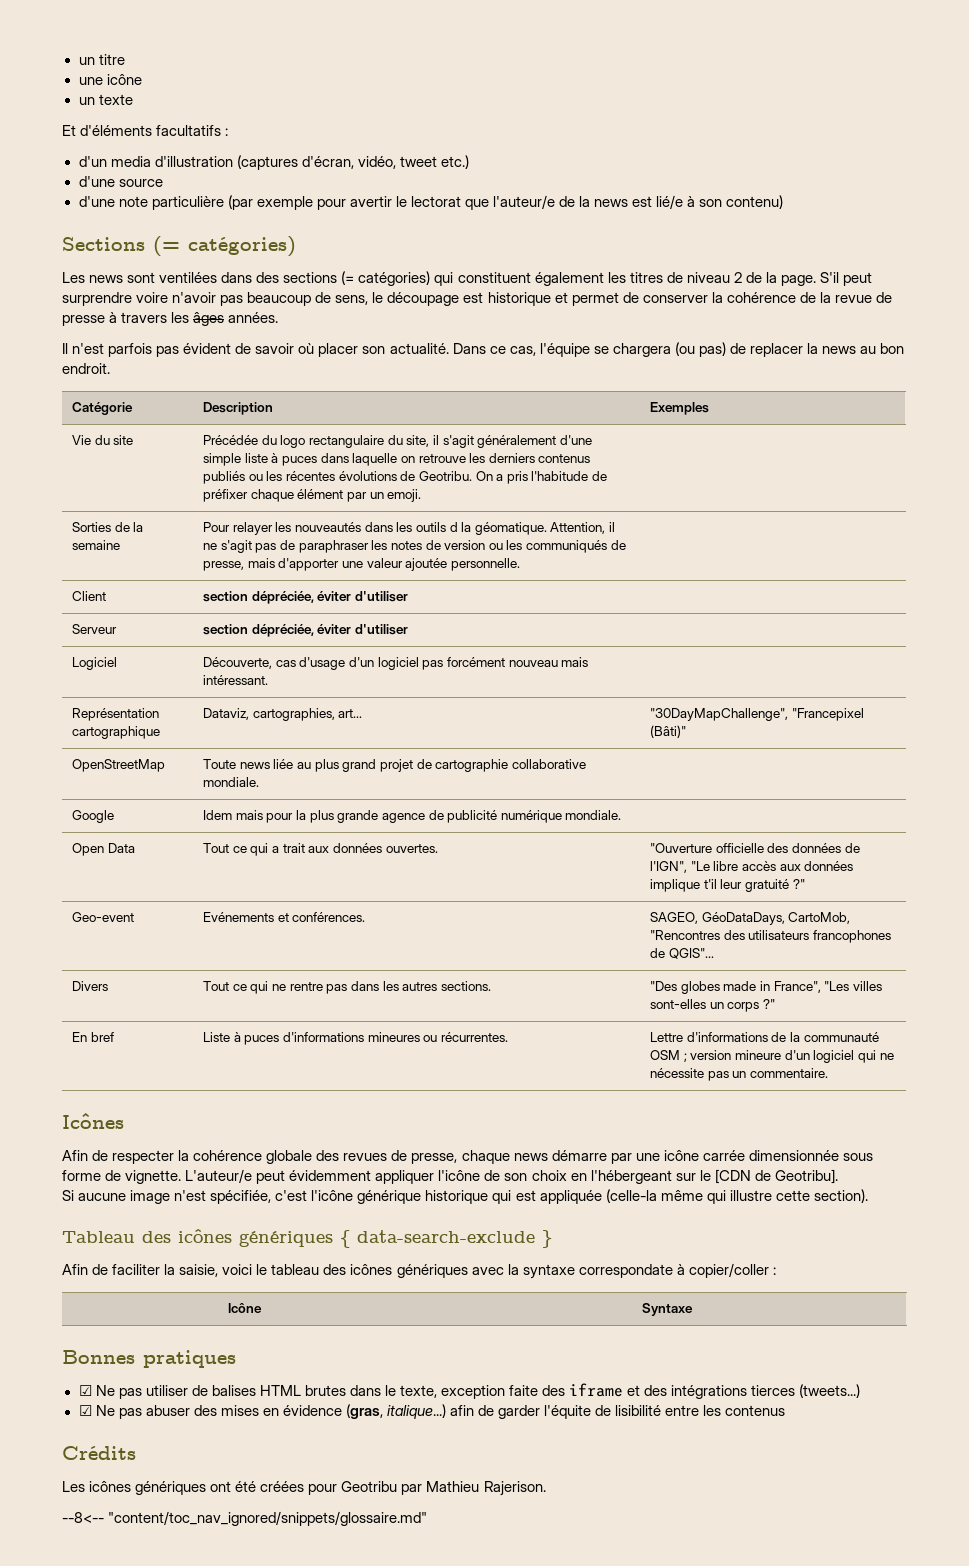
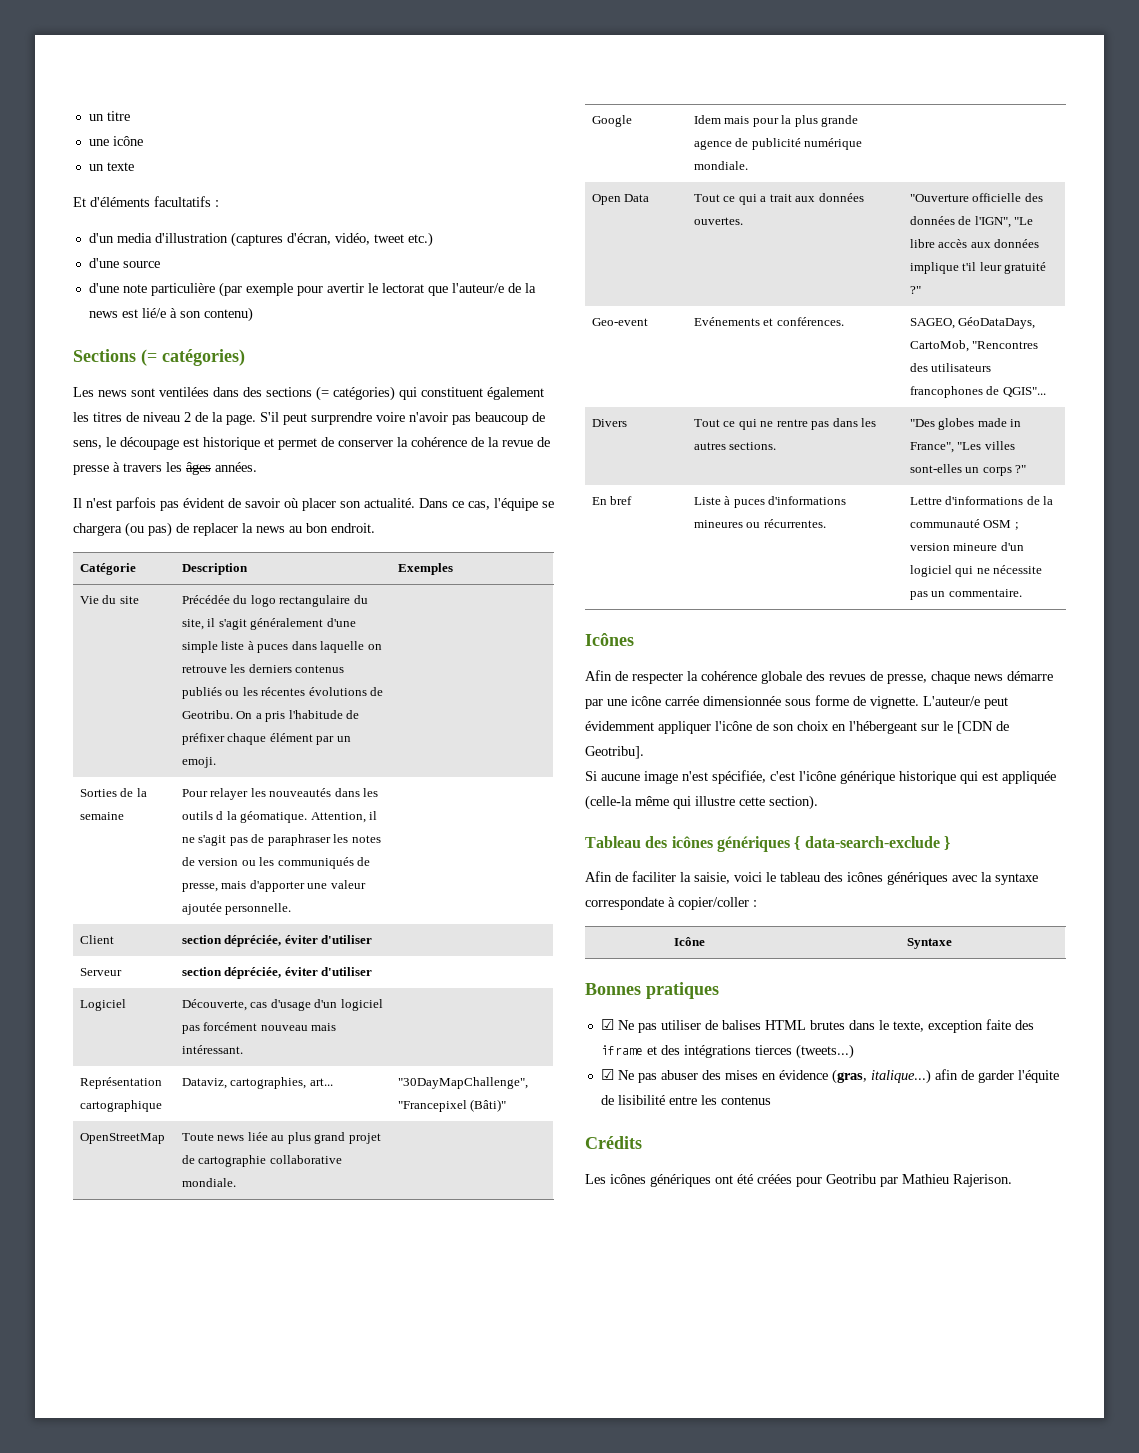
- --8<-- "content/toc_nav_ignored/snippets/glossaire.md"

